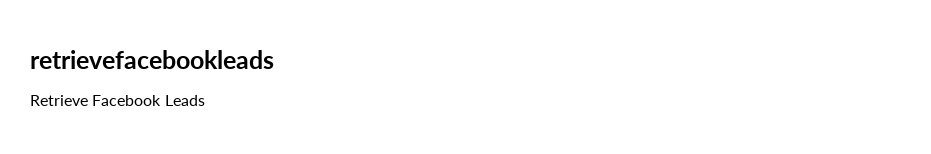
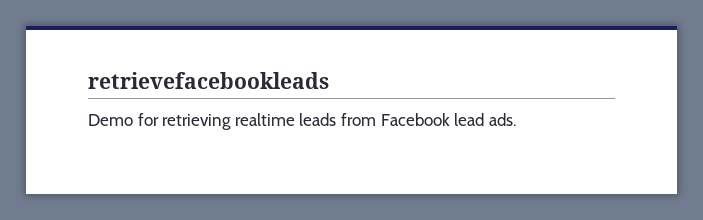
- Retrieve Facebook Leads
+ Demo for retrieving realtime leads from Facebook lead ads.

